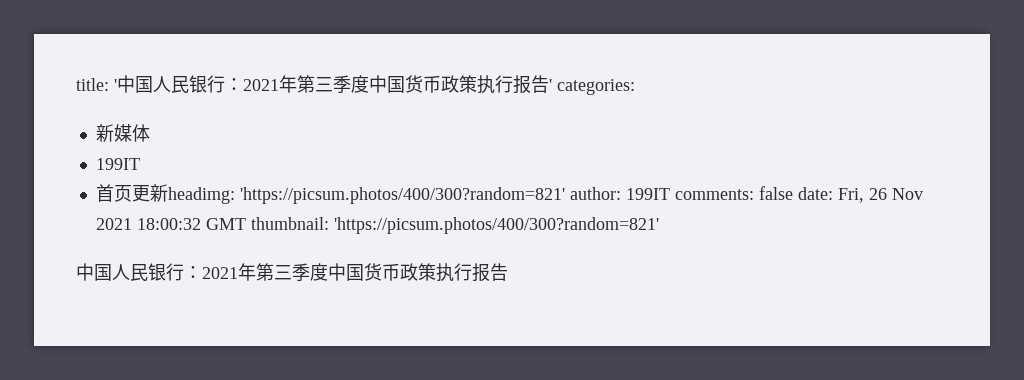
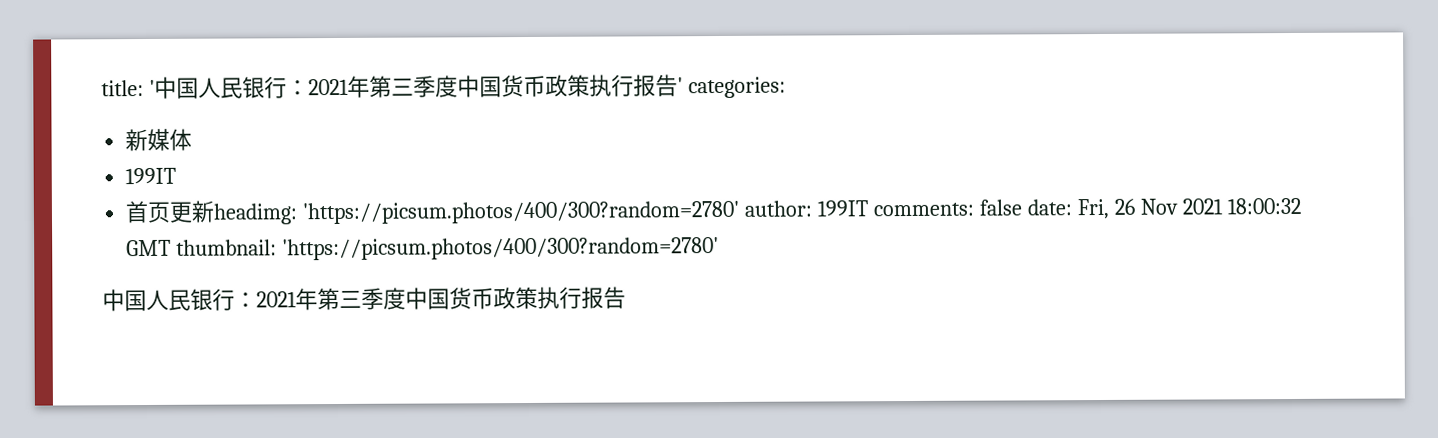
- 首页更新headimg: 'https://picsum.photos/400/300?random=821' author: 199IT comments: false date: Fri, 26 Nov 2021 18:00:32 GMT thumbnail: 'https://picsum.photos/400/300?random=821'
+ 首页更新headimg: 'https://picsum.photos/400/300?random=2780' author: 199IT comments: false date: Fri, 26 Nov 2021 18:00:32 GMT thumbnail: 'https://picsum.photos/400/300?random=2780'

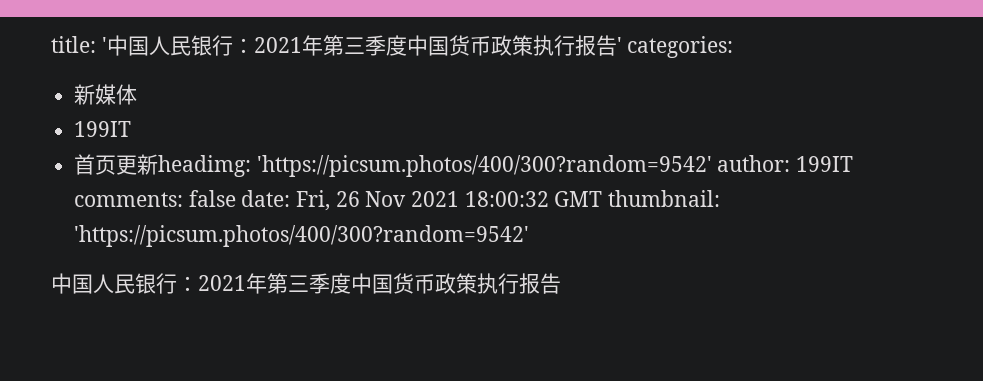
- 首页更新headimg: 'https://picsum.photos/400/300?random=2780' author: 199IT comments: false date: Fri, 26 Nov 2021 18:00:32 GMT thumbnail: 'https://picsum.photos/400/300?random=2780'
+ 首页更新headimg: 'https://picsum.photos/400/300?random=9542' author: 199IT comments: false date: Fri, 26 Nov 2021 18:00:32 GMT thumbnail: 'https://picsum.photos/400/300?random=9542'

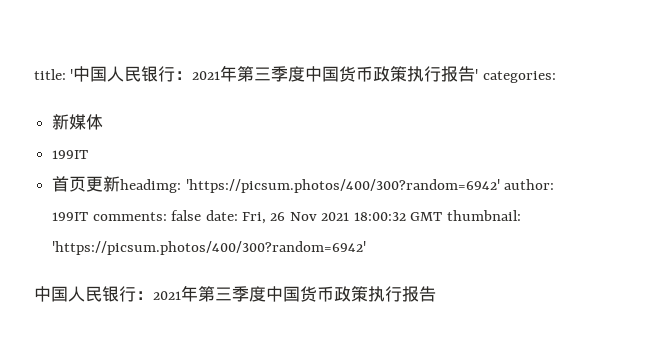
- 首页更新headimg: 'https://picsum.photos/400/300?random=9542' author: 199IT comments: false date: Fri, 26 Nov 2021 18:00:32 GMT thumbnail: 'https://picsum.photos/400/300?random=9542'
+ 首页更新headimg: 'https://picsum.photos/400/300?random=6942' author: 199IT comments: false date: Fri, 26 Nov 2021 18:00:32 GMT thumbnail: 'https://picsum.photos/400/300?random=6942'

